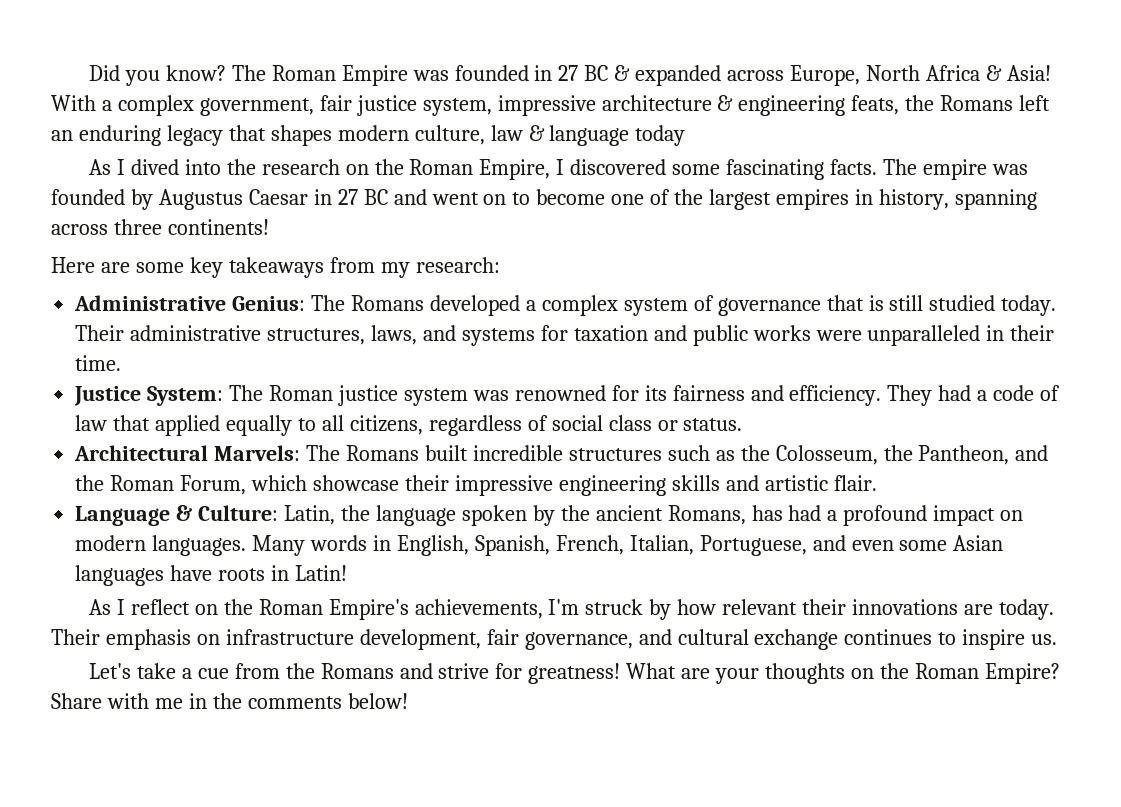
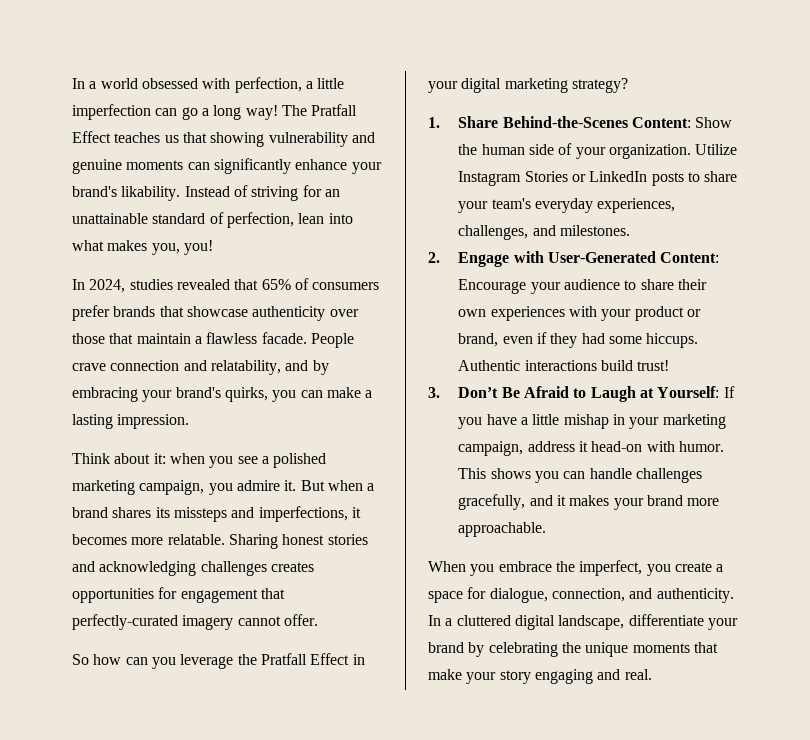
- Did you know? The Roman Empire was founded in 27 BC & expanded across Europe, North Africa & Asia! With a complex government, fair justice system, impressive architecture & engineering feats, the Romans left an enduring legacy that shapes modern culture, law & language today
- As I dived into the research on the Roman Empire, I discovered some fascinating facts. The empire was founded by Augustus Caesar in 27 BC and went on to become one of the largest empires in history, spanning across three continents!
- Here are some key takeaways from my research:
- Administrative Genius: The Romans developed a complex system of governance that is still studied today. Their administrative structures, laws, and systems for taxation and public works were unparalleled in their time.
- Justice System: The Roman justice system was renowned for its fairness and efficiency. They had a code of law that applied equally to all citizens, regardless of social class or status.
- Architectural Marvels: The Romans built incredible structures such as the Colosseum, the Pantheon, and the Roman Forum, which showcase their impressive engineering skills and artistic flair.
- Language & Culture: Latin, the language spoken by the ancient Romans, has had a profound impact on modern languages. Many words in English, Spanish, French, Italian, Portuguese, and even some Asian languages have roots in Latin!
- As I reflect on the Roman Empire's achievements, I'm struck by how relevant their innovations are today. Their emphasis on infrastructure development, fair governance, and cultural exchange continues to inspire us.
- Let's take a cue from the Romans and strive for greatness! What are your thoughts on the Roman Empire? Share with me in the comments below!
+ In a world obsessed with perfection, a little imperfection can go a long way! The Pratfall Effect teaches us that showing vulnerability and genuine moments can significantly enhance your brand's likability. Instead of striving for an unattainable standard of perfection, lean into what makes you, you!
+ In 2024, studies revealed that 65% of consumers prefer brands that showcase authenticity over those that maintain a flawless facade. People crave connection and relatability, and by embracing your brand's quirks, you can make a lasting impression.
+ Think about it: when you see a polished marketing campaign, you admire it. But when a brand shares its missteps and imperfections, it becomes more relatable. Sharing honest stories and acknowledging challenges creates opportunities for engagement that perfectly-curated imagery cannot offer.
+ So how can you leverage the Pratfall Effect in your digital marketing strategy?
+ 1. Share Behind-the-Scenes Content: Show the human side of your organization. Utilize Instagram Stories or LinkedIn posts to share your team's everyday experiences, challenges, and milestones.
+ 2. Engage with User-Generated Content: Encourage your audience to share their own experiences with your product or brand, even if they had some hiccups. Authentic interactions build trust!
+ 3. Don’t Be Afraid to Laugh at Yourself: If you have a little mishap in your marketing campaign, address it head-on with humor. This shows you can handle challenges gracefully, and it makes your brand more approachable.
+ When you embrace the imperfect, you create a space for dialogue, connection, and authenticity. In a cluttered digital landscape, differentiate your brand by celebrating the unique moments that make your story engaging and real.

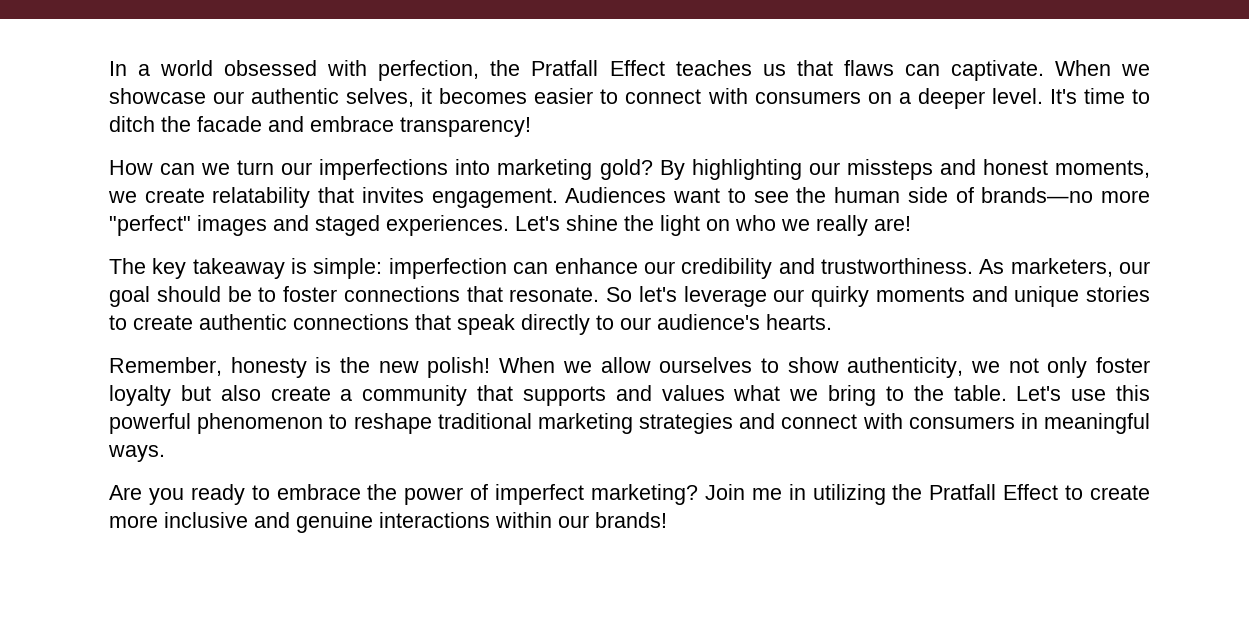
- In a world obsessed with perfection, a little imperfection can go a long way! The Pratfall Effect teaches us that showing vulnerability and genuine moments can significantly enhance your brand's likability. Instead of striving for an unattainable standard of perfection, lean into what makes you, you!
- In 2024, studies revealed that 65% of consumers prefer brands that showcase authenticity over those that maintain a flawless facade. People crave connection and relatability, and by embracing your brand's quirks, you can make a lasting impression.
- Think about it: when you see a polished marketing campaign, you admire it. But when a brand shares its missteps and imperfections, it becomes more relatable. Sharing honest stories and acknowledging challenges creates opportunities for engagement that perfectly-curated imagery cannot offer.
- So how can you leverage the Pratfall Effect in your digital marketing strategy?
- 1. Share Behind-the-Scenes Content: Show the human side of your organization. Utilize Instagram Stories or LinkedIn posts to share your team's everyday experiences, challenges, and milestones.
- 2. Engage with User-Generated Content: Encourage your audience to share their own experiences with your product or brand, even if they had some hiccups. Authentic interactions build trust!
- 3. Don’t Be Afraid to Laugh at Yourself: If you have a little mishap in your marketing campaign, address it head-on with humor. This shows you can handle challenges gracefully, and it makes your brand more approachable.
- When you embrace the imperfect, you create a space for dialogue, connection, and authenticity. In a cluttered digital landscape, differentiate your brand by celebrating the unique moments that make your story engaging and real.
+ In a world obsessed with perfection, the Pratfall Effect teaches us that flaws can captivate. When we showcase our authentic selves, it becomes easier to connect with consumers on a deeper level. It's time to ditch the facade and embrace transparency!
+ How can we turn our imperfections into marketing gold? By highlighting our missteps and honest moments, we create relatability that invites engagement. Audiences want to see the human side of brands—no more "perfect" images and staged experiences. Let's shine the light on who we really are!
+ The key takeaway is simple: imperfection can enhance our credibility and trustworthiness. As marketers, our goal should be to foster connections that resonate. So let's leverage our quirky moments and unique stories to create authentic connections that speak directly to our audience's hearts.
+ Remember, honesty is the new polish! When we allow ourselves to show authenticity, we not only foster loyalty but also create a community that supports and values what we bring to the table. Let's use this powerful phenomenon to reshape traditional marketing strategies and connect with consumers in meaningful ways.
+ Are you ready to embrace the power of imperfect marketing? Join me in utilizing the Pratfall Effect to create more inclusive and genuine interactions within our brands!

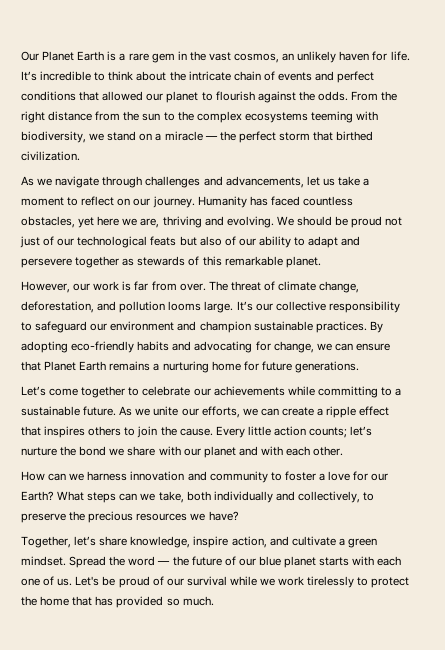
- In a world obsessed with perfection, the Pratfall Effect teaches us that flaws can captivate. When we showcase our authentic selves, it becomes easier to connect with consumers on a deeper level. It's time to ditch the facade and embrace transparency!
- How can we turn our imperfections into marketing gold? By highlighting our missteps and honest moments, we create relatability that invites engagement. Audiences want to see the human side of brands—no more "perfect" images and staged experiences. Let's shine the light on who we really are!
- The key takeaway is simple: imperfection can enhance our credibility and trustworthiness. As marketers, our goal should be to foster connections that resonate. So let's leverage our quirky moments and unique stories to create authentic connections that speak directly to our audience's hearts.
- Remember, honesty is the new polish! When we allow ourselves to show authenticity, we not only foster loyalty but also create a community that supports and values what we bring to the table. Let's use this powerful phenomenon to reshape traditional marketing strategies and connect with consumers in meaningful ways.
- Are you ready to embrace the power of imperfect marketing? Join me in utilizing the Pratfall Effect to create more inclusive and genuine interactions within our brands!
+ Our Planet Earth is a rare gem in the vast cosmos, an unlikely haven for life. It’s incredible to think about the intricate chain of events and perfect conditions that allowed our planet to flourish against the odds. From the right distance from the sun to the complex ecosystems teeming with biodiversity, we stand on a miracle — the perfect storm that birthed civilization.
+ As we navigate through challenges and advancements, let us take a moment to reflect on our journey. Humanity has faced countless obstacles, yet here we are, thriving and evolving. We should be proud not just of our technological feats but also of our ability to adapt and persevere together as stewards of this remarkable planet.
+ However, our work is far from over. The threat of climate change, deforestation, and pollution looms large. It’s our collective responsibility to safeguard our environment and champion sustainable practices. By adopting eco-friendly habits and advocating for change, we can ensure that Planet Earth remains a nurturing home for future generations.
+ Let’s come together to celebrate our achievements while committing to a sustainable future. As we unite our efforts, we can create a ripple effect that inspires others to join the cause. Every little action counts; let’s nurture the bond we share with our planet and with each other.
+ How can we harness innovation and community to foster a love for our Earth? What steps can we take, both individually and collectively, to preserve the precious resources we have?
+ Together, let’s share knowledge, inspire action, and cultivate a green mindset. Spread the word — the future of our blue planet starts with each one of us. Let's be proud of our survival while we work tirelessly to protect the home that has provided so much.

